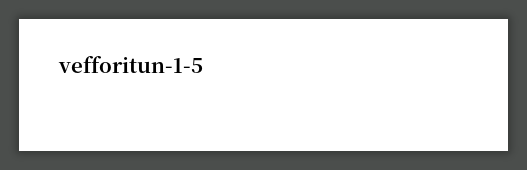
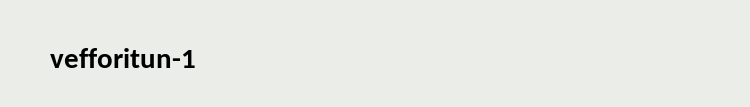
- vefforitun-1-5
+ vefforitun-1

